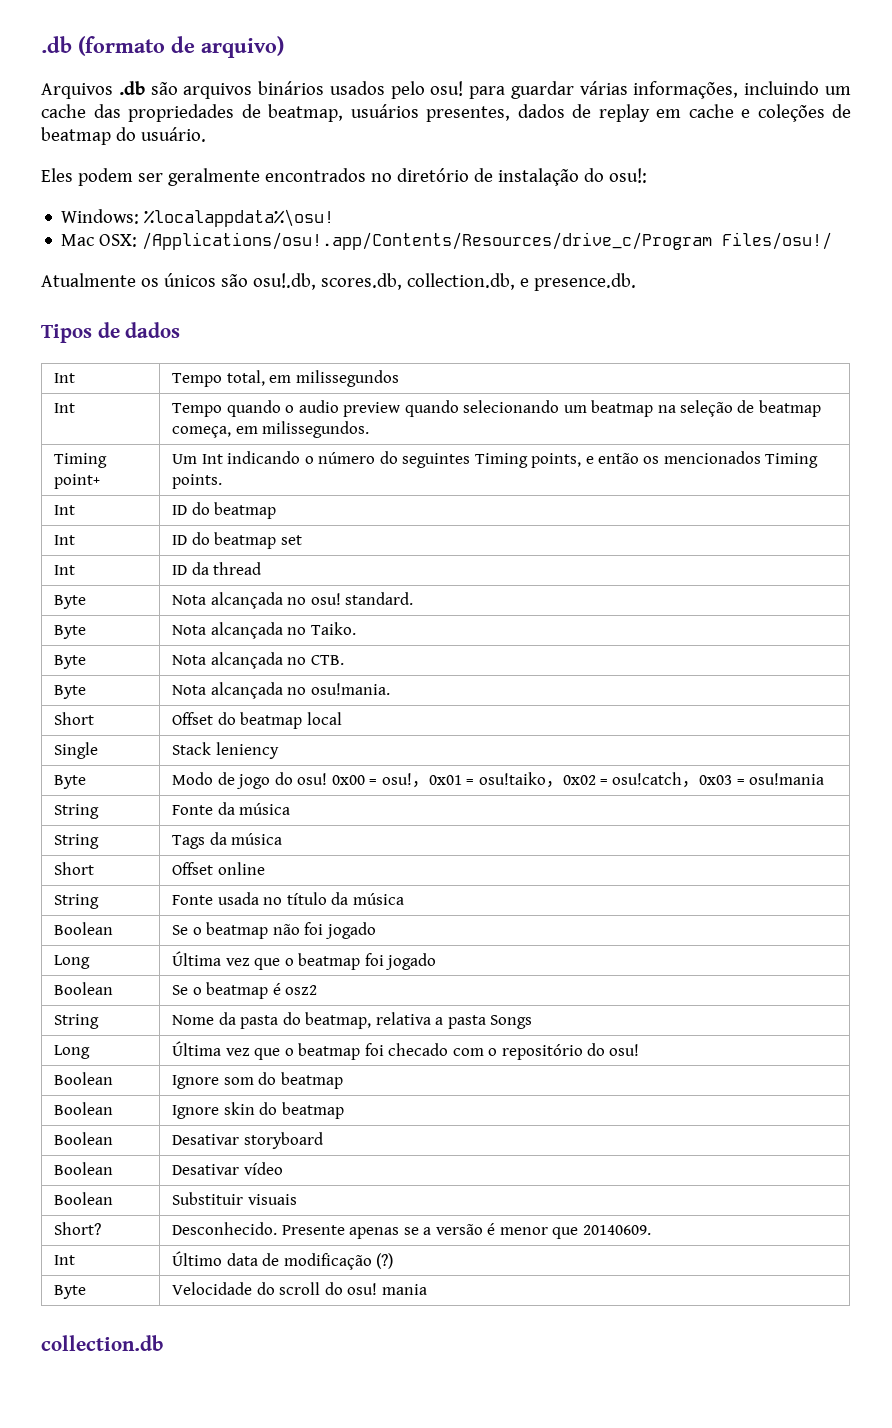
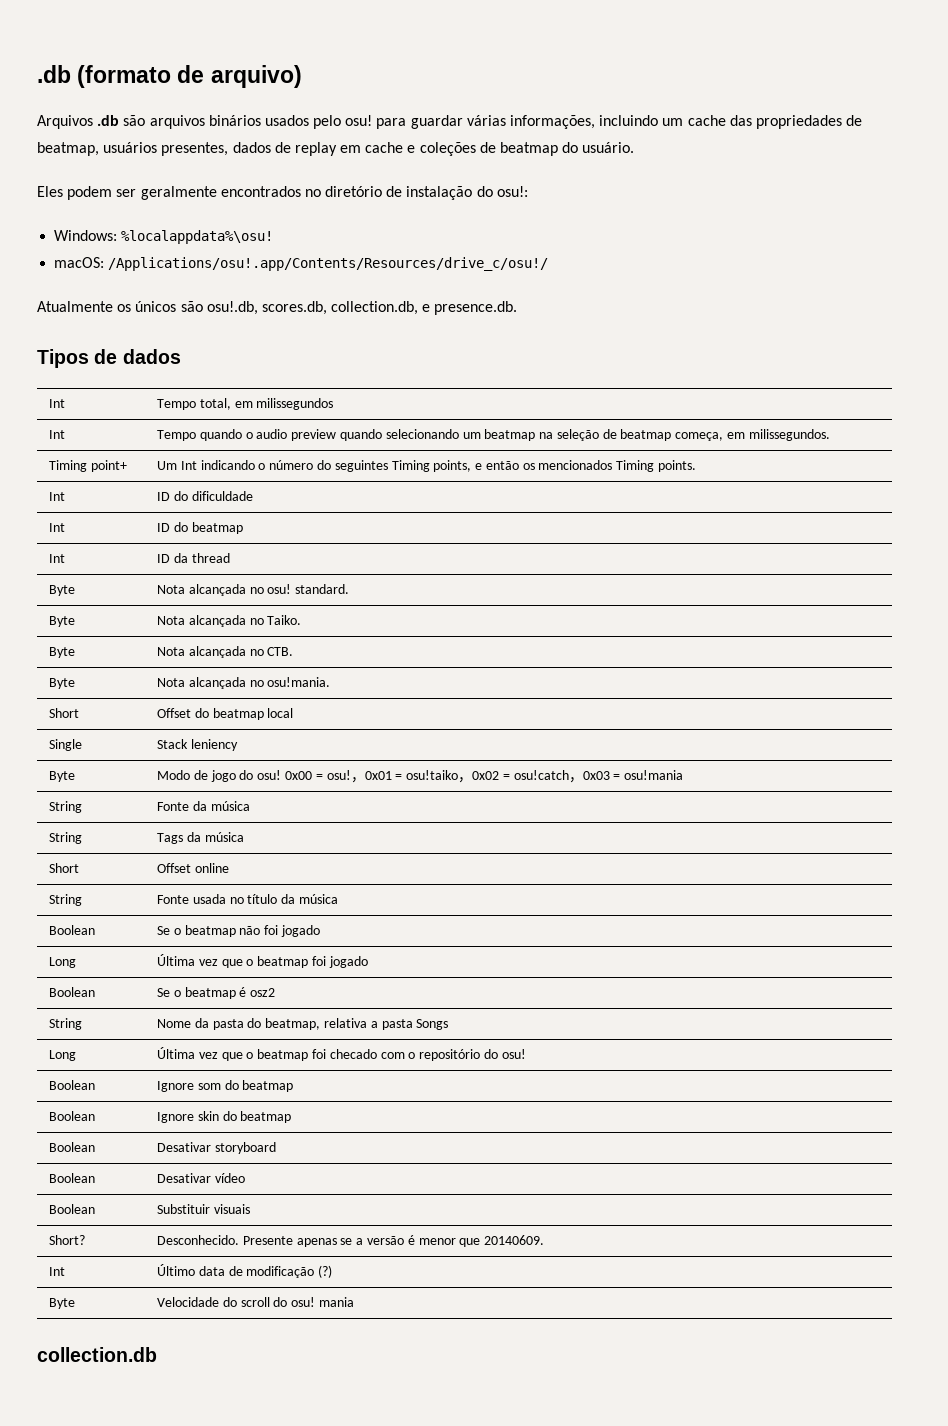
- Mac OSX: /Applications/osu!.app/Contents/Resources/drive_c/Program Files/osu!/
+ macOS: /Applications/osu!.app/Contents/Resources/drive_c/osu!/
  Timing point+ | Um Int indicando o número do seguintes Timing points, e então os mencionados Timing points.
+ Int | ID do dificuldade
  Int | ID do beatmap
- Int | ID do beatmap set

